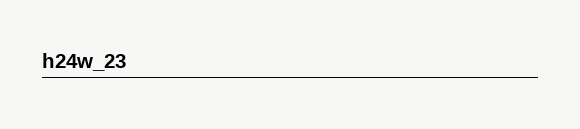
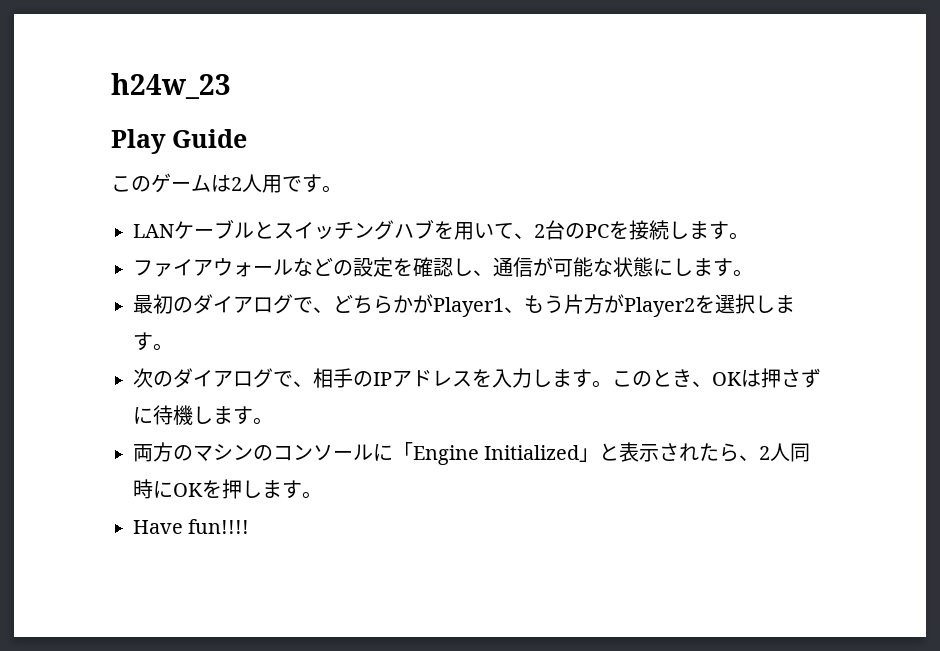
+ Play Guide
+ このゲームは2人用です。
+ LANケーブルとスイッチングハブを用いて、2台のPCを接続します。
+ ファイアウォールなどの設定を確認し、通信が可能な状態にします。
+ 最初のダイアログで、どちらかがPlayer1、もう片方がPlayer2を選択します。
+ 次のダイアログで、相手のIPアドレスを入力します。このとき、OKは押さずに待機します。
+ 両方のマシンのコンソールに「Engine Initialized」と表示されたら、2人同時にOKを押します。
+ Have fun!!!!

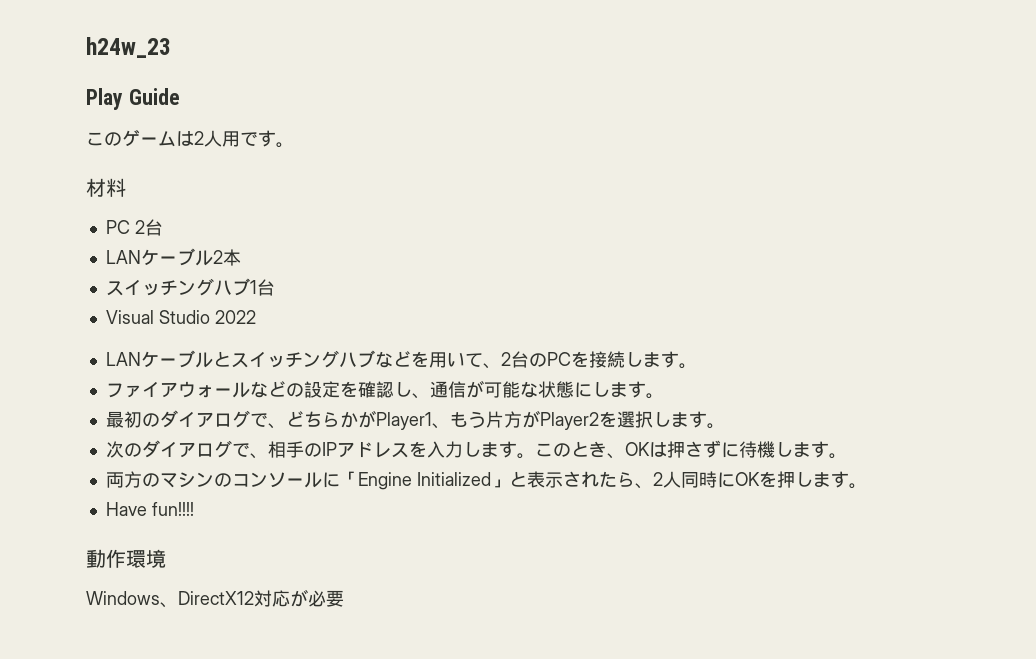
+ 材料
+ PC 2台
+ LANケーブル2本
+ スイッチングハブ1台
+ Visual Studio 2022
- LANケーブルとスイッチングハブを用いて、2台のPCを接続します。
+ LANケーブルとスイッチングハブなどを用いて、2台のPCを接続します。
+ 動作環境
+ Windows、DirectX12対応が必要

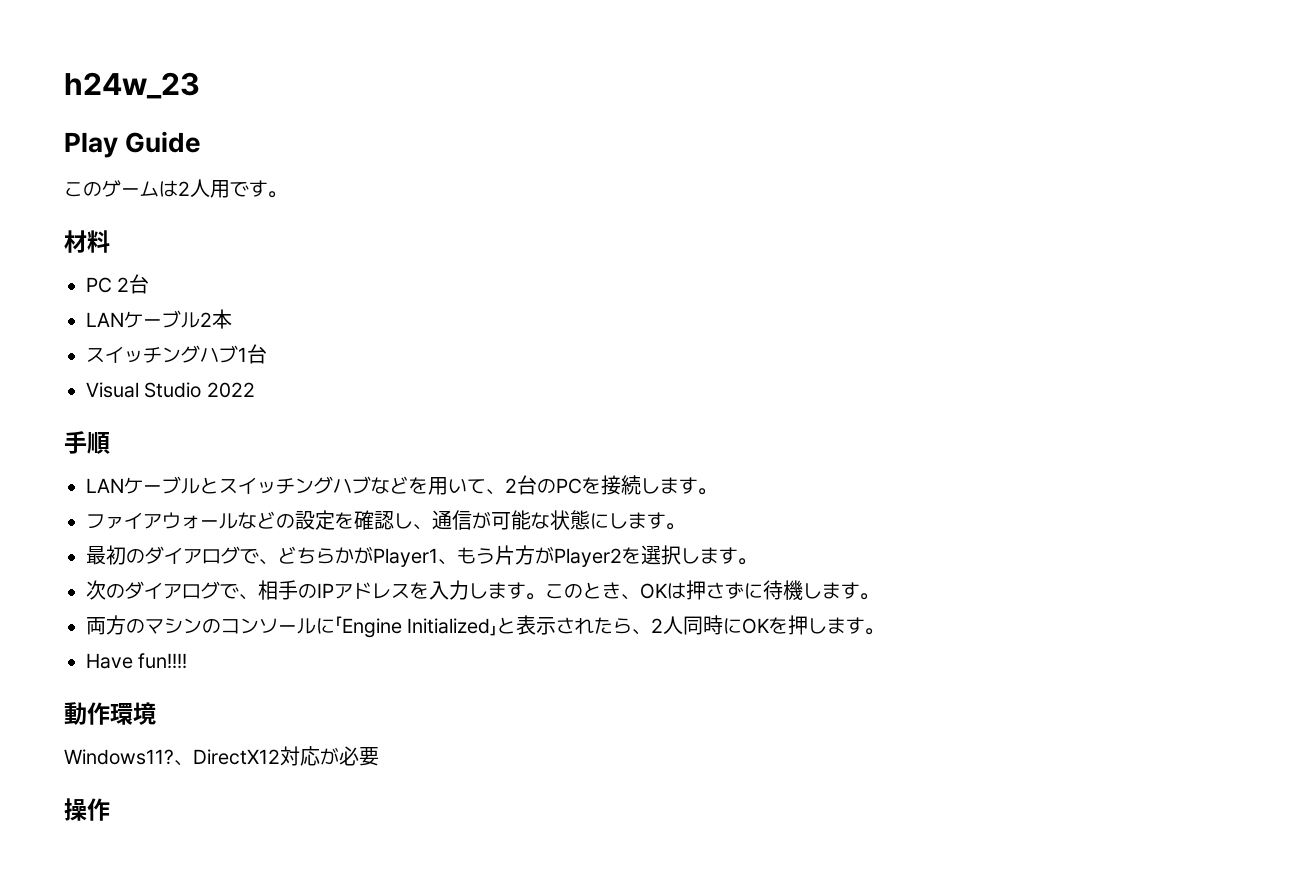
+ 手順
- Windows、DirectX12対応が必要
+ Windows11?、DirectX12対応が必要
+ 操作

